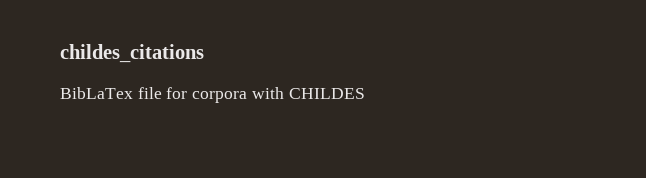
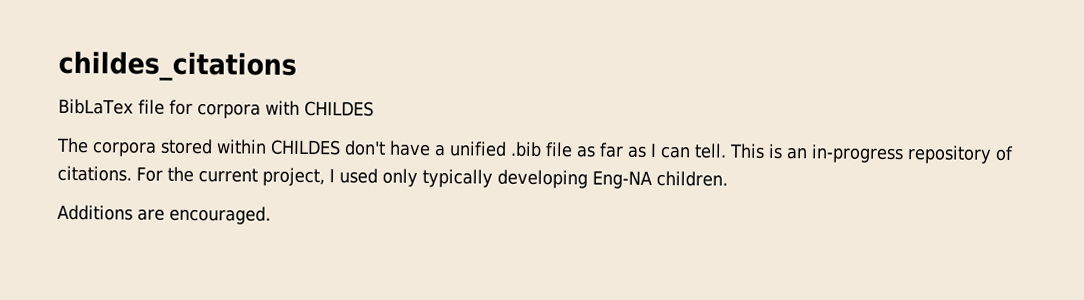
+ The corpora stored within CHILDES don't have a unified .bib file as far as I can tell. This is an in-progress repository of citations. For the current project, I used only typically developing Eng-NA children.
+ Additions are encouraged.

